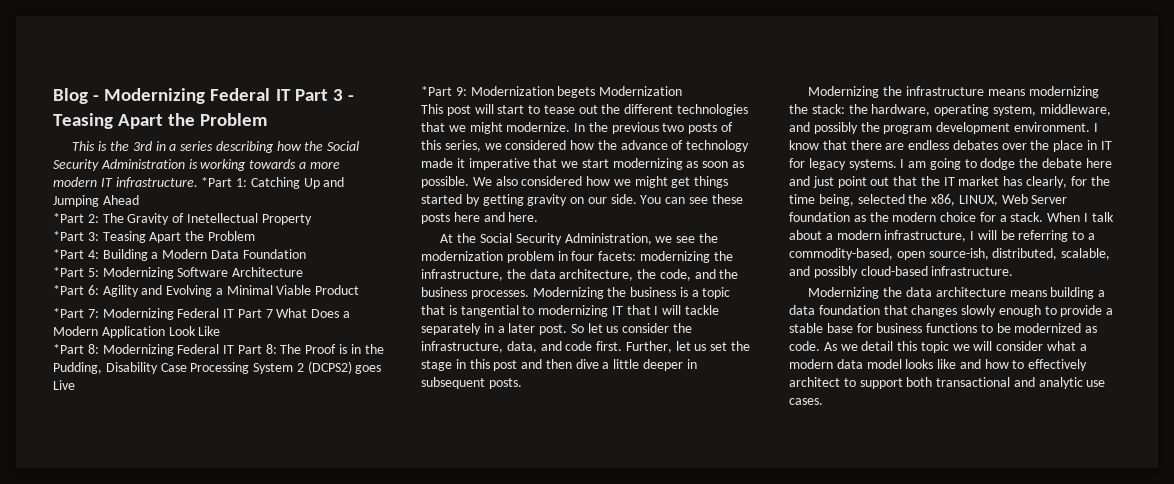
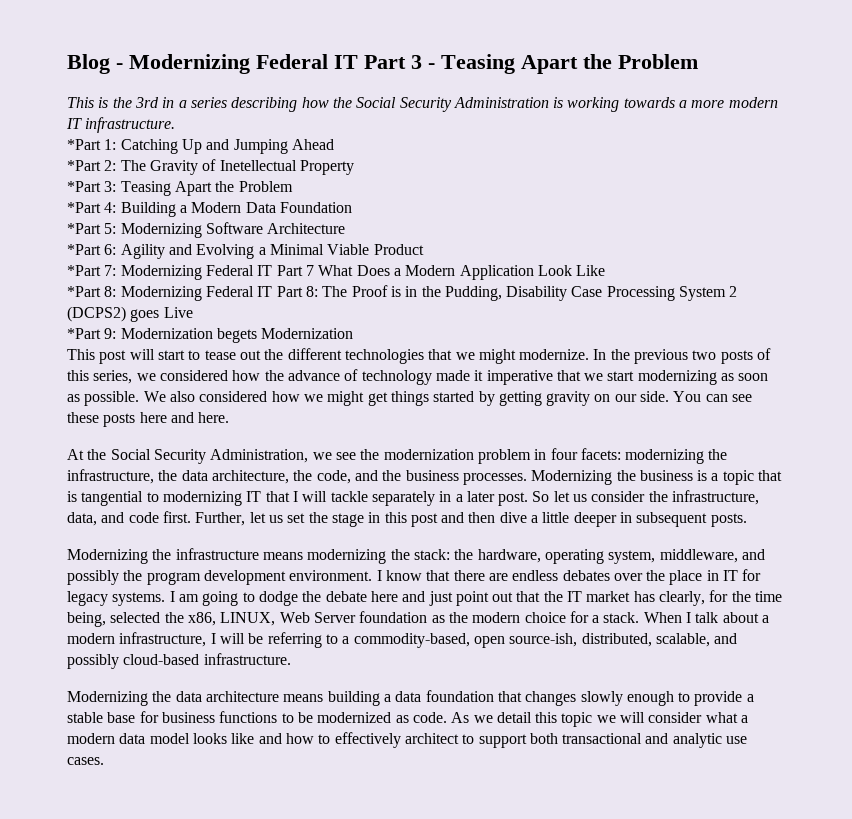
- This is the 3rd in a series describing how the Social Security Administration is working towards a more modern IT infrastructure. *Part 1: Catching Up and Jumping Ahead
+ This is the 3rd in a series describing how the Social Security Administration is working towards a more modern IT infrastructure.
+ *Part 1: Catching Up and Jumping Ahead

